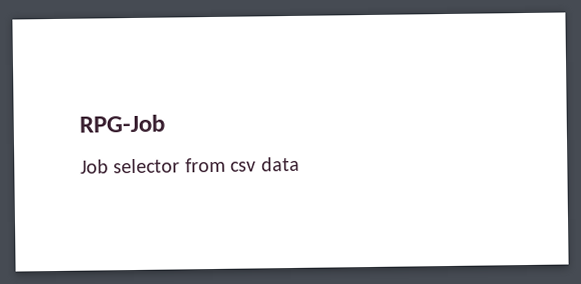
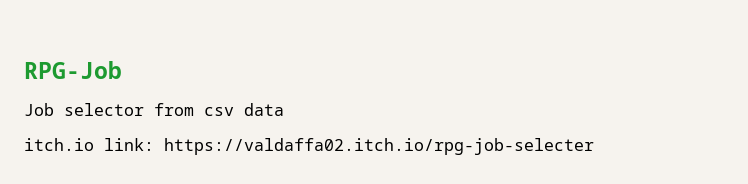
+ itch.io link: https://valdaffa02.itch.io/rpg-job-selecter

